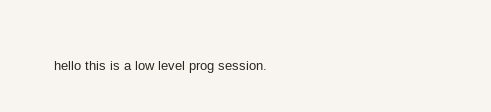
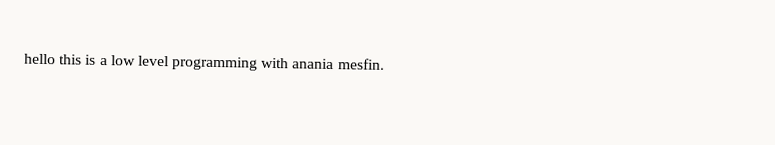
- hello this is a low level prog session.
+ hello this is a low level programming with anania mesfin.

